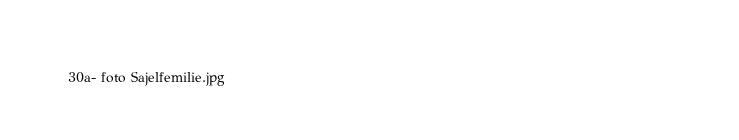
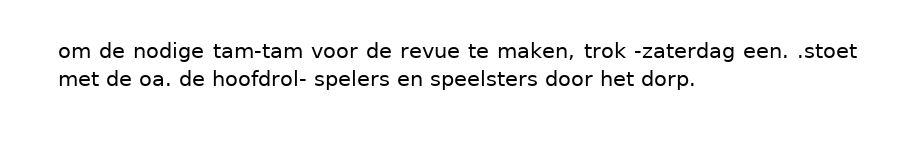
- 30a- foto Sajelfemilie.jpg
+ om de nodige tam-tam voor de revue te maken, trok -zaterdag een. .stoet met de oa. de hoofdrol- spelers en speelsters door het dorp.

